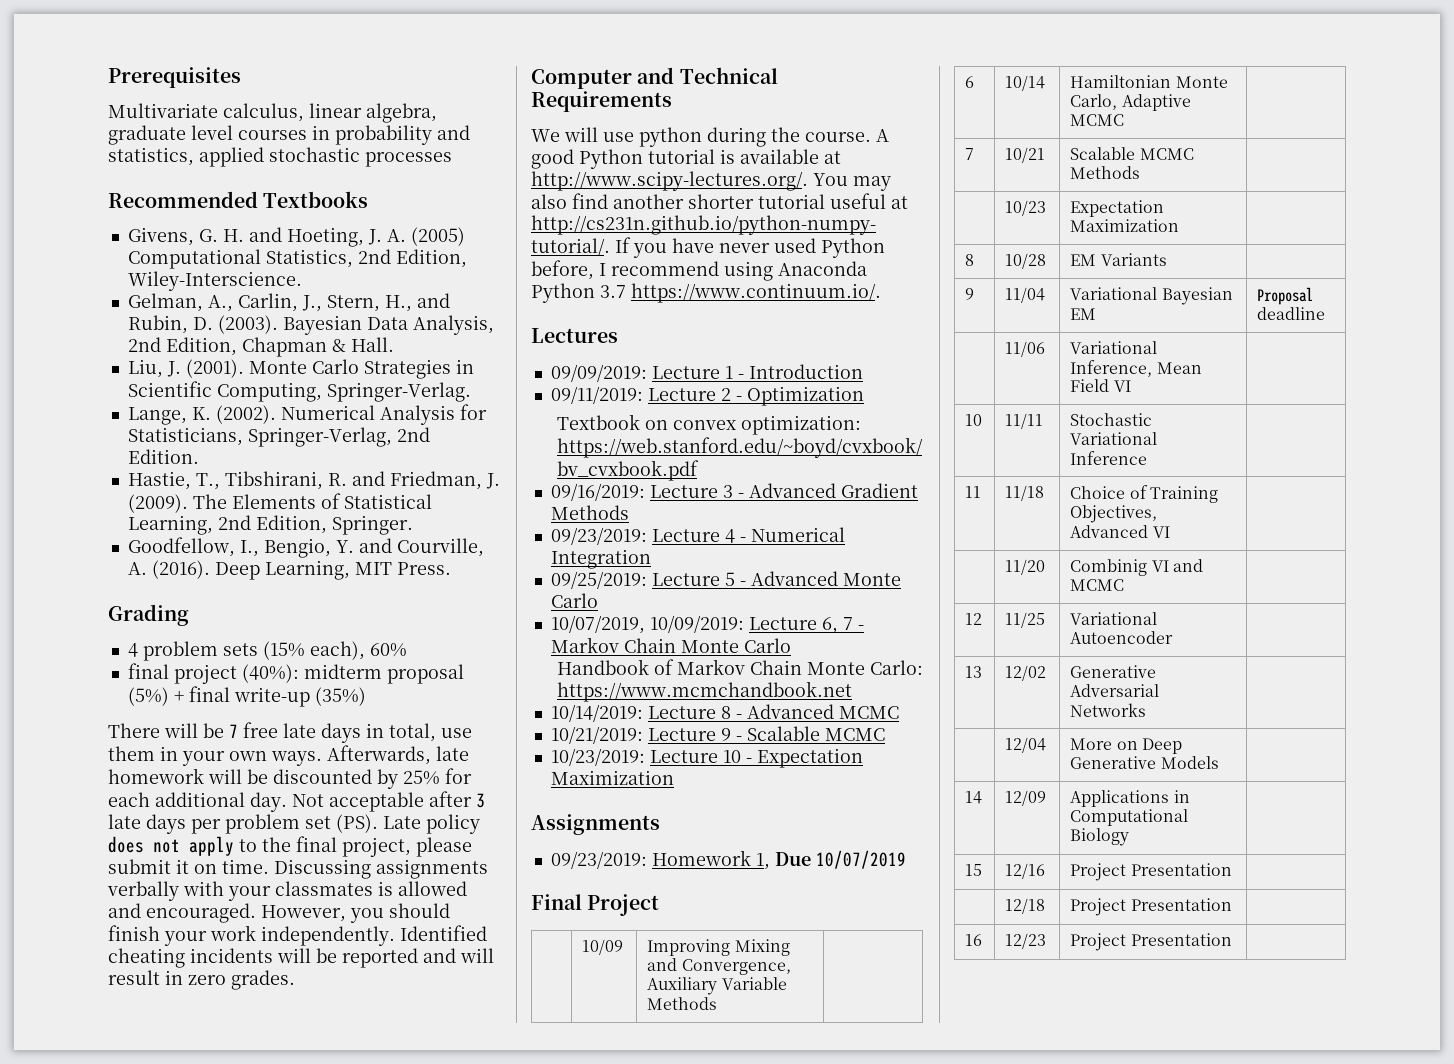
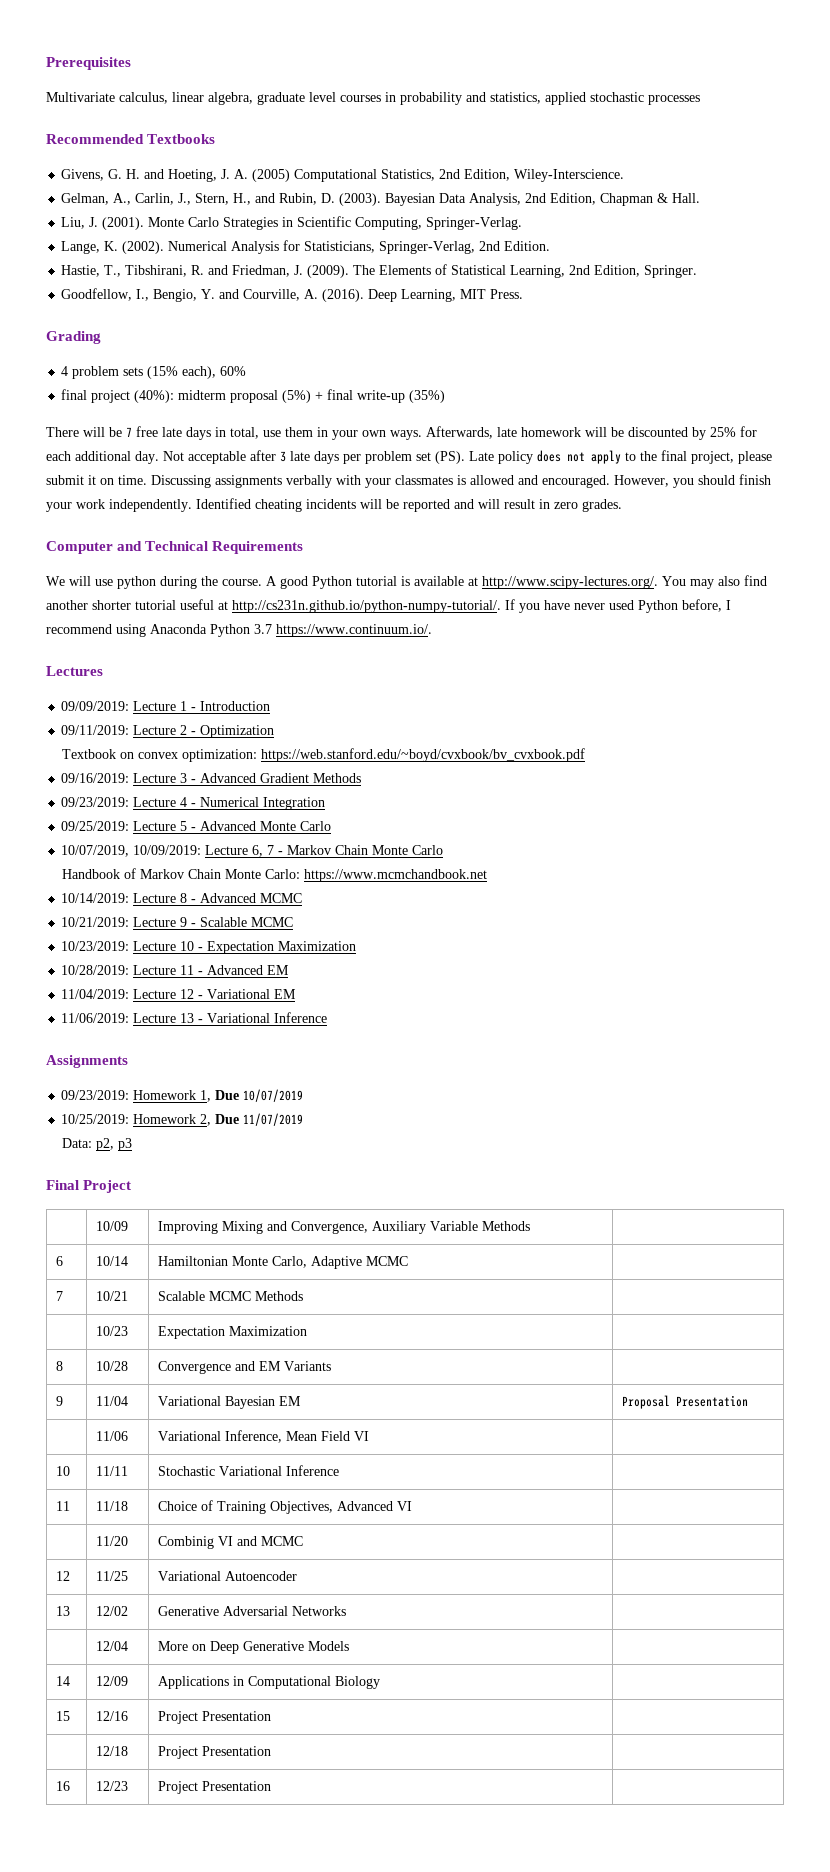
+ 10/28/2019: Lecture 11 - Advanced EM
+ 11/04/2019: Lecture 12 - Variational EM
+ 11/06/2019: Lecture 13 - Variational Inference
+ 10/25/2019: Homework 2, Due 11/07/2019
+ Data: p2, p3
- 8 | 10/28 | EM Variants |
+ 8 | 10/28 | Convergence and EM Variants |
- 9 | 11/04 | Variational Bayesian EM | Proposal deadline
+ 9 | 11/04 | Variational Bayesian EM | Proposal Presentation

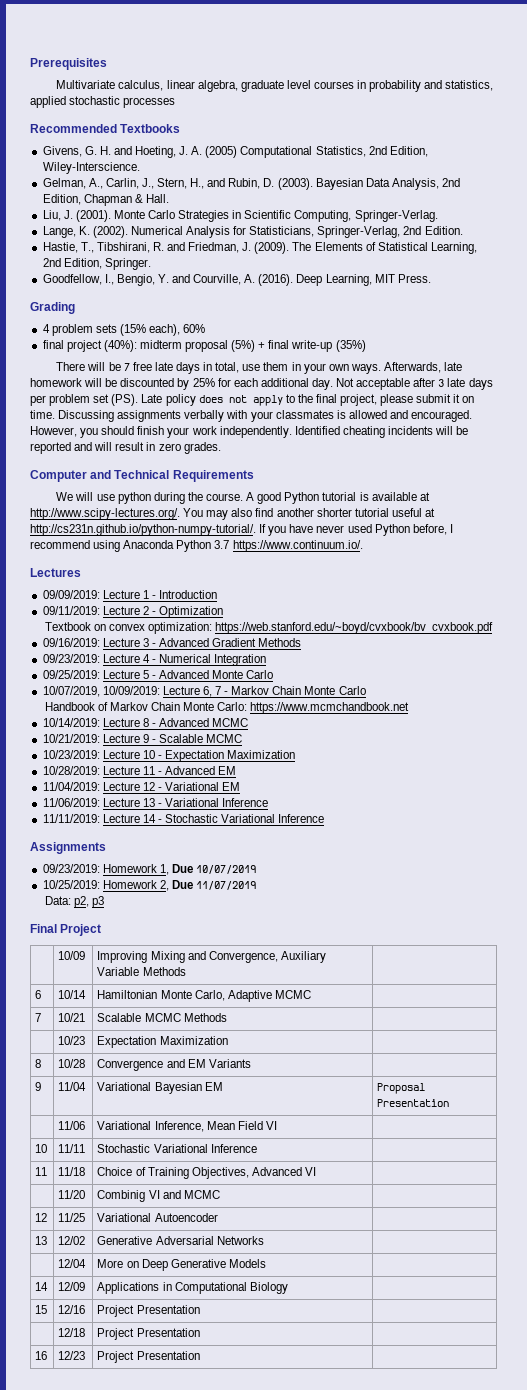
+ 11/11/2019: Lecture 14 - Stochastic Variational Inference

